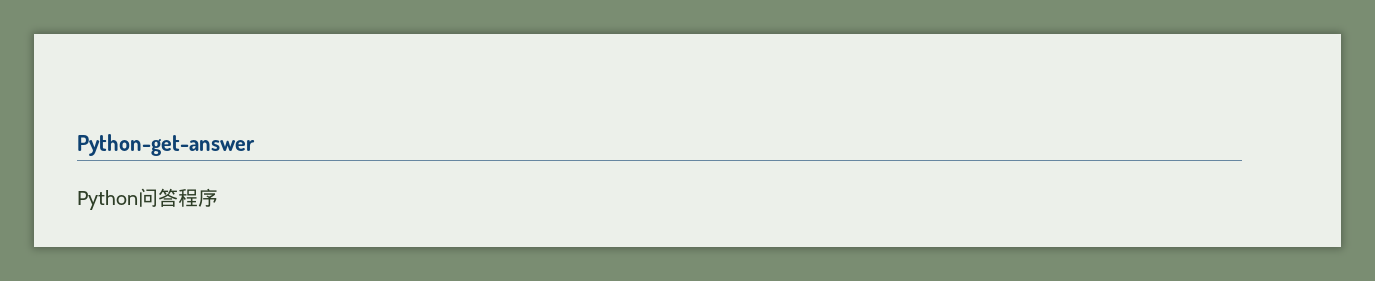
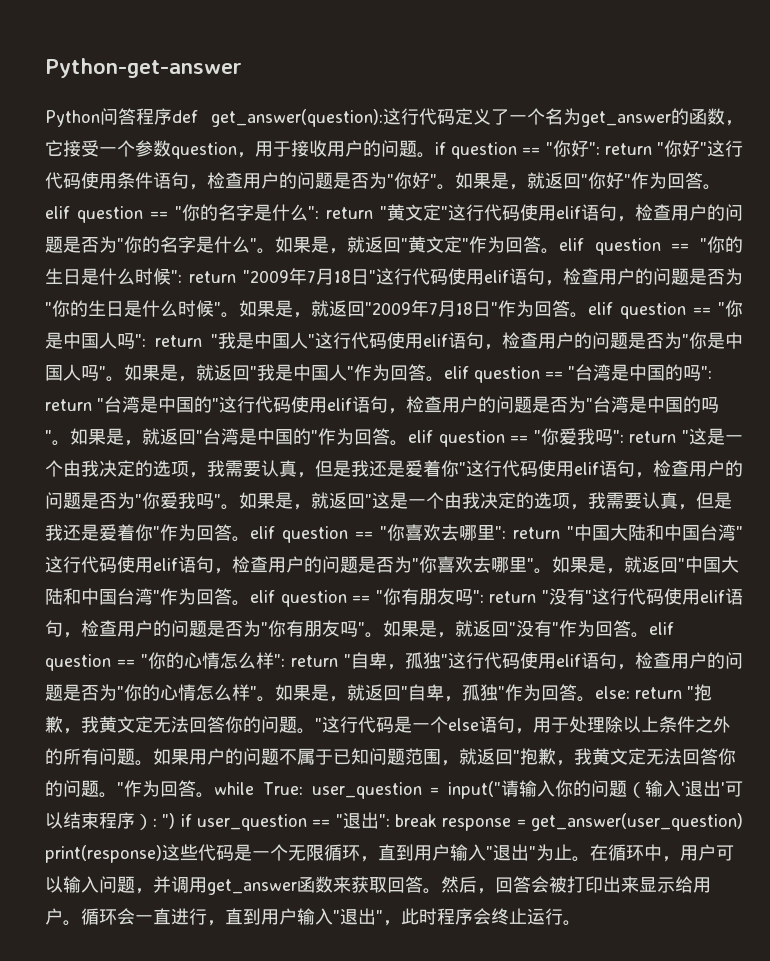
- Python问答程序
+ Python问答程序def get_answer(question):这行代码定义了一个名为get_answer的函数，它接受一个参数question，用于接收用户的问题。if question == "你好": return "你好"这行代码使用条件语句，检查用户的问题是否为"你好"。如果是，就返回"你好"作为回答。elif question == "你的名字是什么": return "黄文定"这行代码使用elif语句，检查用户的问题是否为"你的名字是什么"。如果是，就返回"黄文定"作为回答。elif question == "你的生日是什么时候": return "2009年7月18日"这行代码使用elif语句，检查用户的问题是否为"你的生日是什么时候"。如果是，就返回"2009年7月18日"作为回答。elif question == "你是中国人吗": return "我是中国人"这行代码使用elif语句，检查用户的问题是否为"你是中国人吗"。如果是，就返回"我是中国人"作为回答。elif question == "台湾是中国的吗": return "台湾是中国的"这行代码使用elif语句，检查用户的问题是否为"台湾是中国的吗"。如果是，就返回"台湾是中国的"作为回答。elif question == "你爱我吗": return "这是一个由我决定的选项，我需要认真，但是我还是爱着你"这行代码使用elif语句，检查用户的问题是否为"你爱我吗"。如果是，就返回"这是一个由我决定的选项，我需要认真，但是我还是爱着你"作为回答。elif question == "你喜欢去哪里": return "中国大陆和中国台湾"这行代码使用elif语句，检查用户的问题是否为"你喜欢去哪里"。如果是，就返回"中国大陆和中国台湾"作为回答。elif question == "你有朋友吗": return "没有"这行代码使用elif语句，检查用户的问题是否为"你有朋友吗"。如果是，就返回"没有"作为回答。elif question == "你的心情怎么样": return "自卑，孤独"这行代码使用elif语句，检查用户的问题是否为"你的心情怎么样"。如果是，就返回"自卑，孤独"作为回答。else: return "抱歉，我黄文定无法回答你的问题。"这行代码是一个else语句，用于处理除以上条件之外的所有问题。如果用户的问题不属于已知问题范围，就返回"抱歉，我黄文定无法回答你的问题。"作为回答。while True: user_question = input("请输入你的问题（输入'退出'可以结束程序）: ") if user_question == "退出": break response = get_answer(user_question) print(response)这些代码是一个无限循环，直到用户输入"退出"为止。在循环中，用户可以输入问题，并调用get_answer函数来获取回答。然后，回答会被打印出来显示给用户。循环会一直进行，直到用户输入"退出"，此时程序会终止运行。

